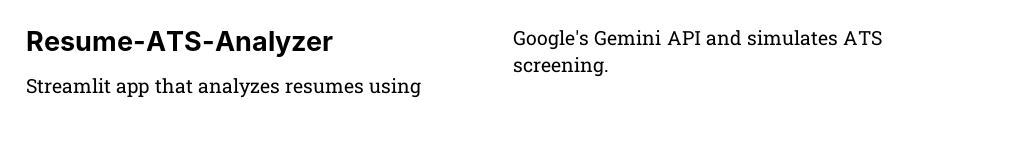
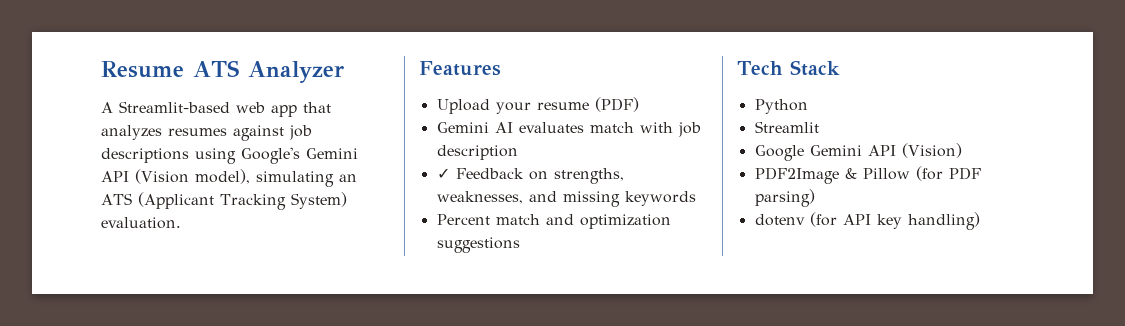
- Resume-ATS-Analyzer
- Streamlit app that analyzes resumes using Google's Gemini API and simulates ATS screening.
+ Resume ATS Analyzer
+ A Streamlit-based web app that analyzes resumes against job descriptions using Google's Gemini API (Vision model), simulating an ATS (Applicant Tracking System) evaluation.
+ Features
+ Upload your resume (PDF)
+ Gemini AI evaluates match with job description
+ ✓ Feedback on strengths, weaknesses, and missing keywords
+ Percent match and optimization suggestions
+ Tech Stack
+ Python
+ Streamlit
+ Google Gemini API (Vision)
+ PDF2Image & Pillow (for PDF parsing)
+ dotenv (for API key handling)

